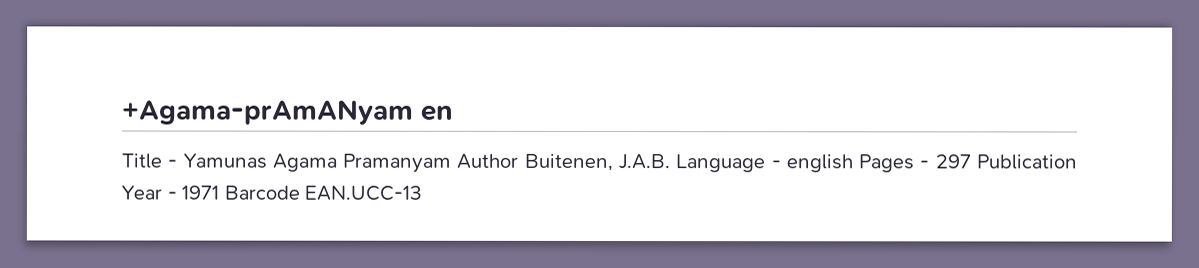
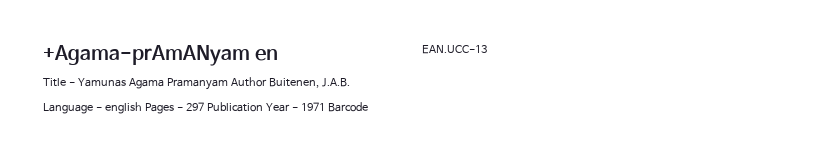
- Title - Yamunas Agama Pramanyam Author Buitenen, J.A.B. Language - english Pages - 297 Publication Year - 1971 Barcode EAN.UCC-13
+ Title - Yamunas Agama Pramanyam Author Buitenen, J.A.B.
+ Language - english Pages - 297 Publication Year - 1971 Barcode EAN.UCC-13

